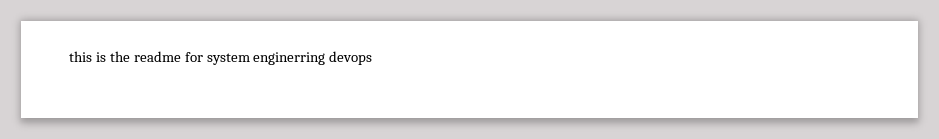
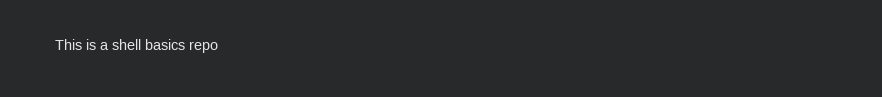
- this is the readme for system enginerring devops
+ This is a shell basics repo

